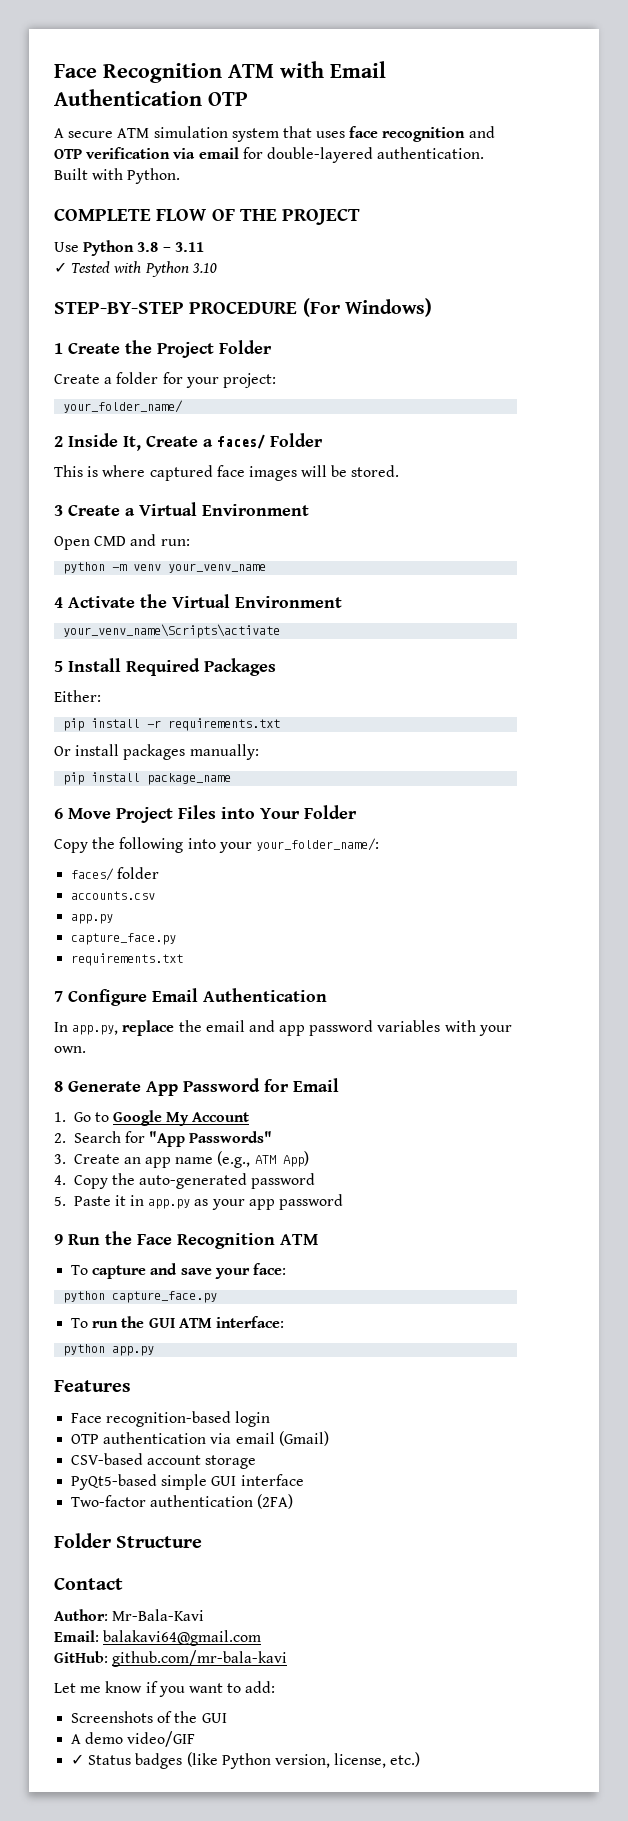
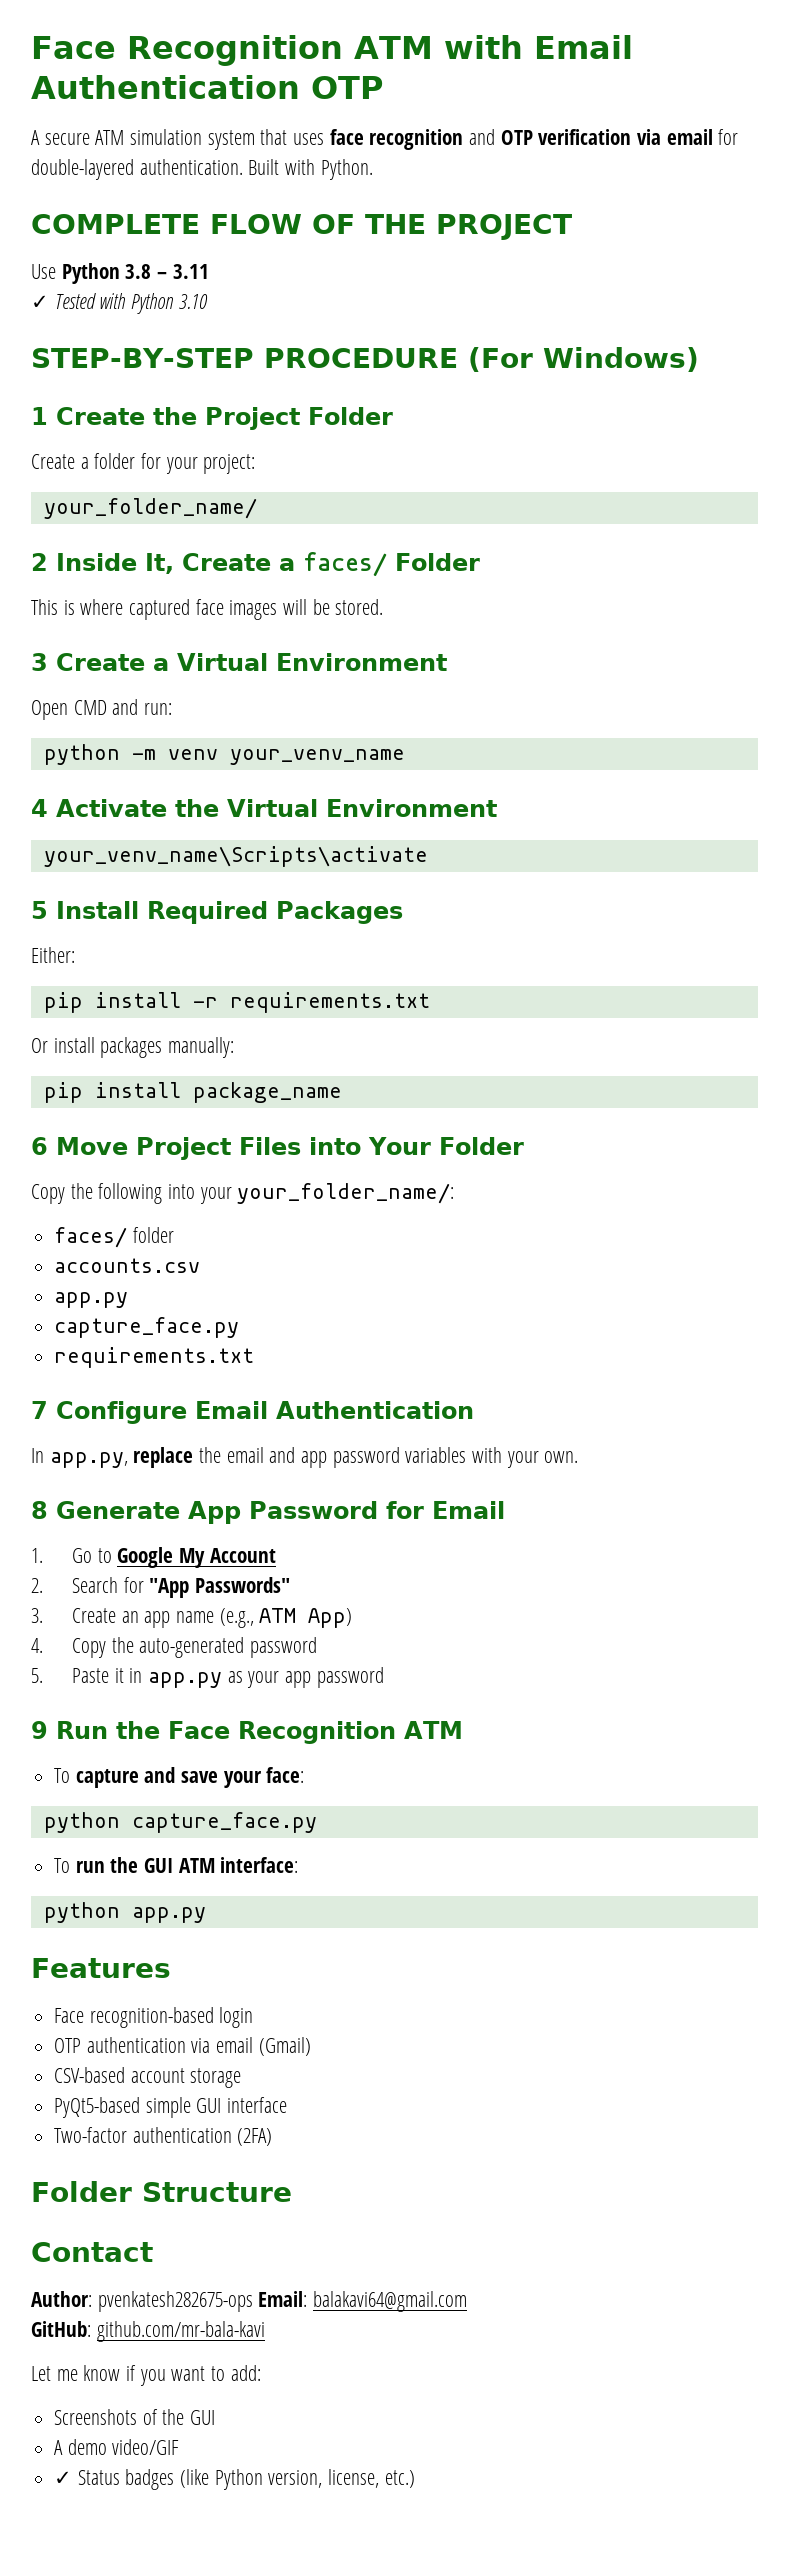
- Author: Mr-Bala-Kavi
- Email: balakavi64@gmail.com
+ Author: pvenkatesh282675-ops Email: balakavi64@gmail.com

